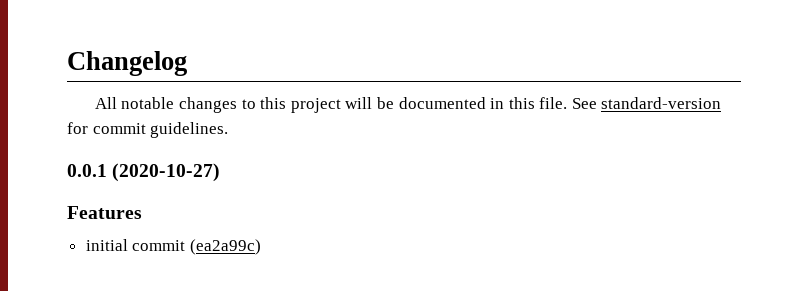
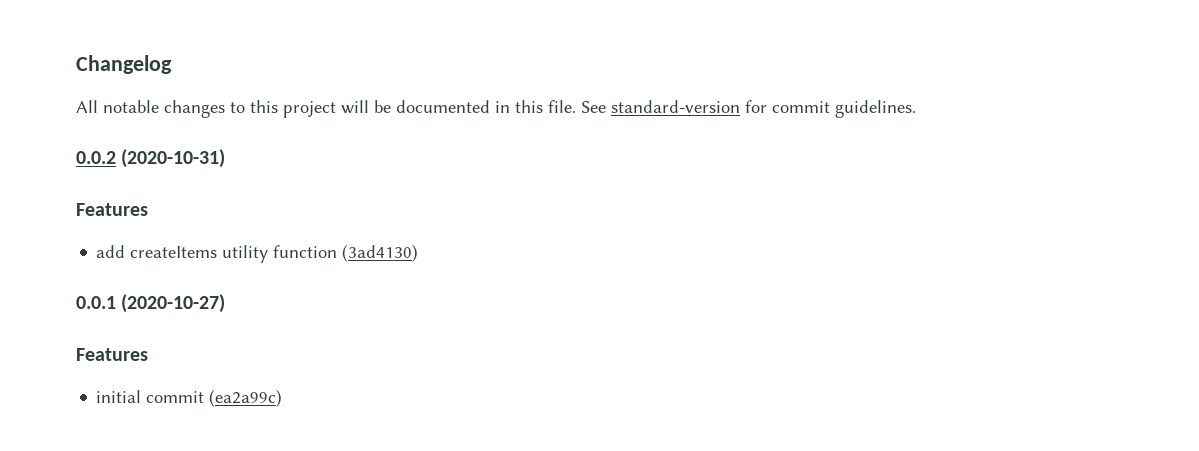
+ 0.0.2 (2020-10-31)
+ Features
+ add createItems utility function (3ad4130)

